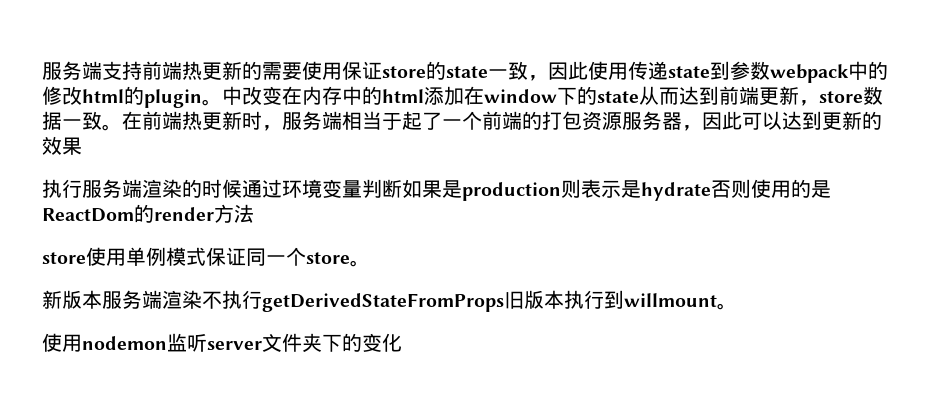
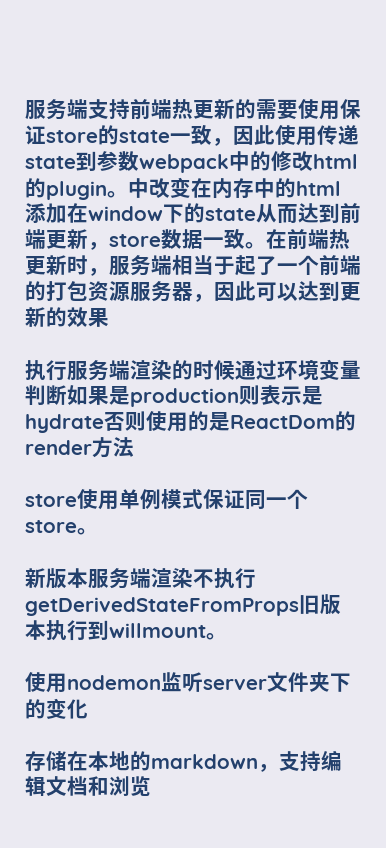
+ 存储在本地的markdown，支持编辑文档和浏览

